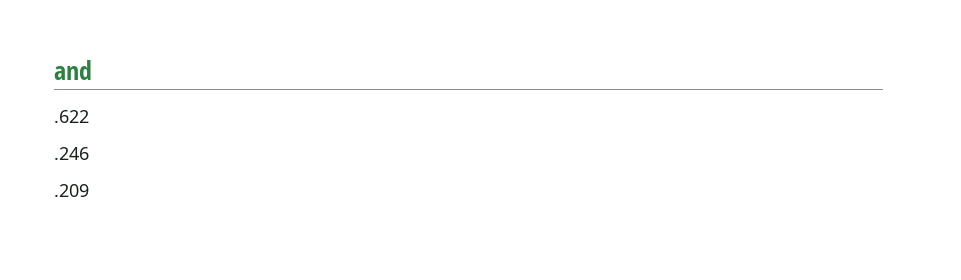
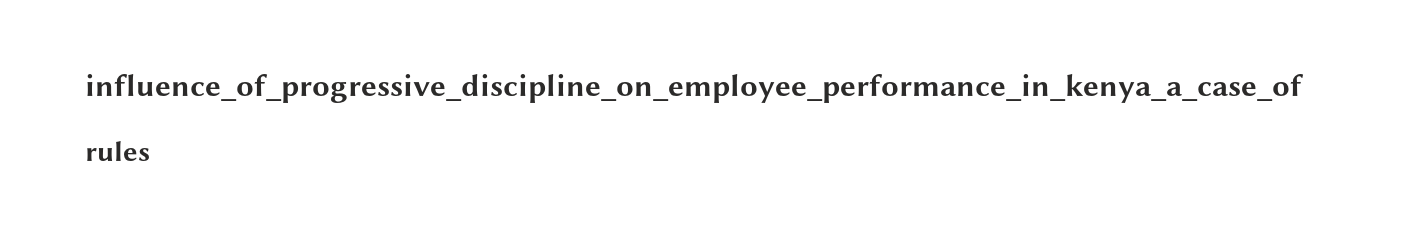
- and
- .622
- .246
- .209
+ influence_of_progressive_discipline_on_employee_performance_in_kenya_a_case_of
+ rules

